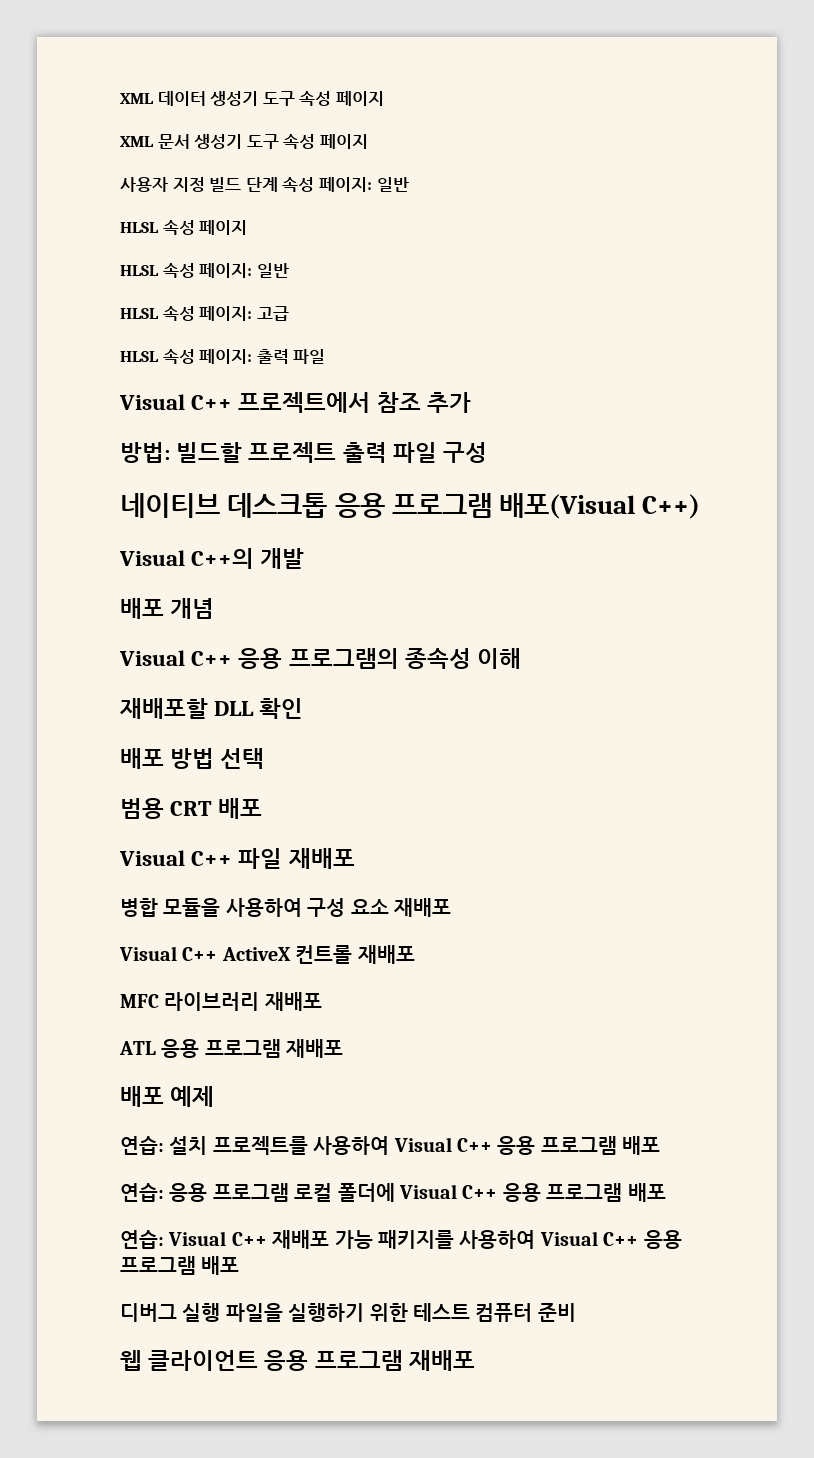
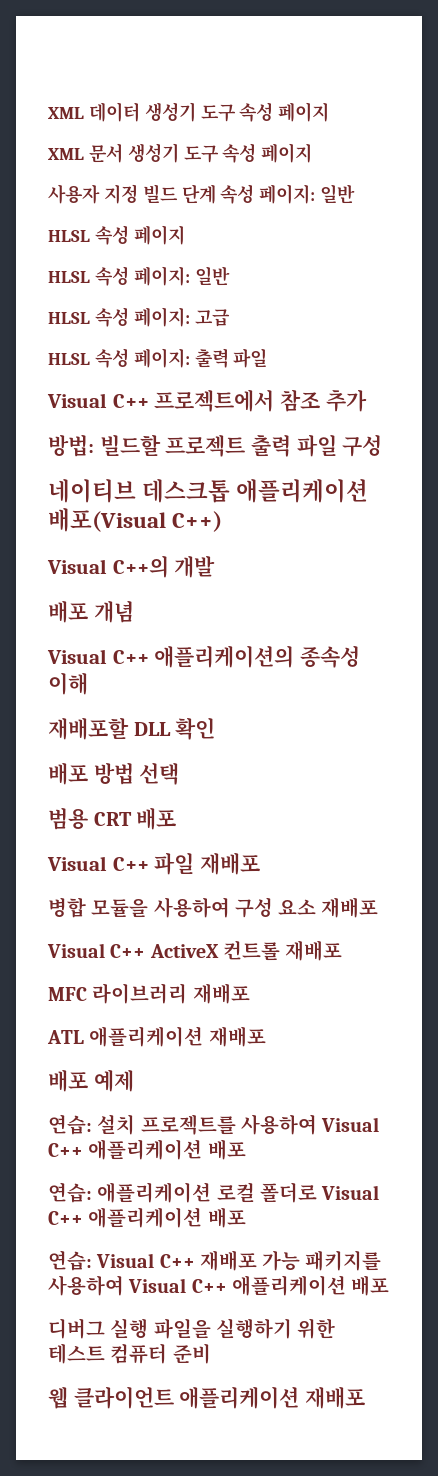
- 네이티브 데스크톱 응용 프로그램 배포(Visual C++)
+ 네이티브 데스크톱 애플리케이션 배포(Visual C++)
- Visual C++ 응용 프로그램의 종속성 이해
+ Visual C++ 애플리케이션의 종속성 이해
- ATL 응용 프로그램 재배포
+ ATL 애플리케이션 재배포
- 연습: 설치 프로젝트를 사용하여 Visual C++ 응용 프로그램 배포
- 연습: 응용 프로그램 로컬 폴더에 Visual C++ 응용 프로그램 배포
+ 연습: 설치 프로젝트를 사용하여 Visual C++ 애플리케이션 배포
+ 연습: 애플리케이션 로컬 폴더로 Visual C++ 애플리케이션 배포
- 연습: Visual C++ 재배포 가능 패키지를 사용하여 Visual C++ 응용 프로그램 배포
+ 연습: Visual C++ 재배포 가능 패키지를 사용하여 Visual C++ 애플리케이션 배포
- 웹 클라이언트 응용 프로그램 재배포
+ 웹 클라이언트 애플리케이션 재배포

